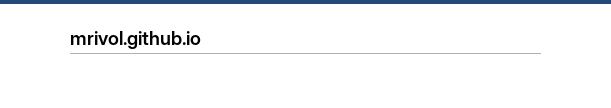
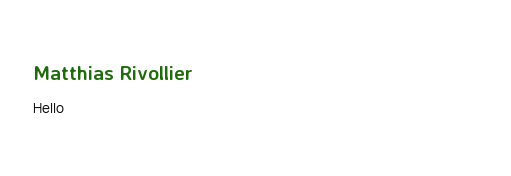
- mrivol.github.io
+ Matthias Rivollier
+ Hello

